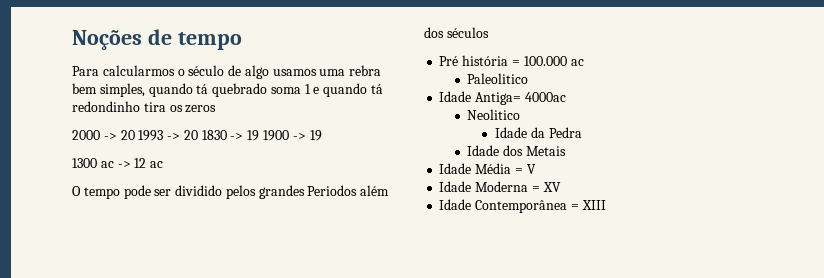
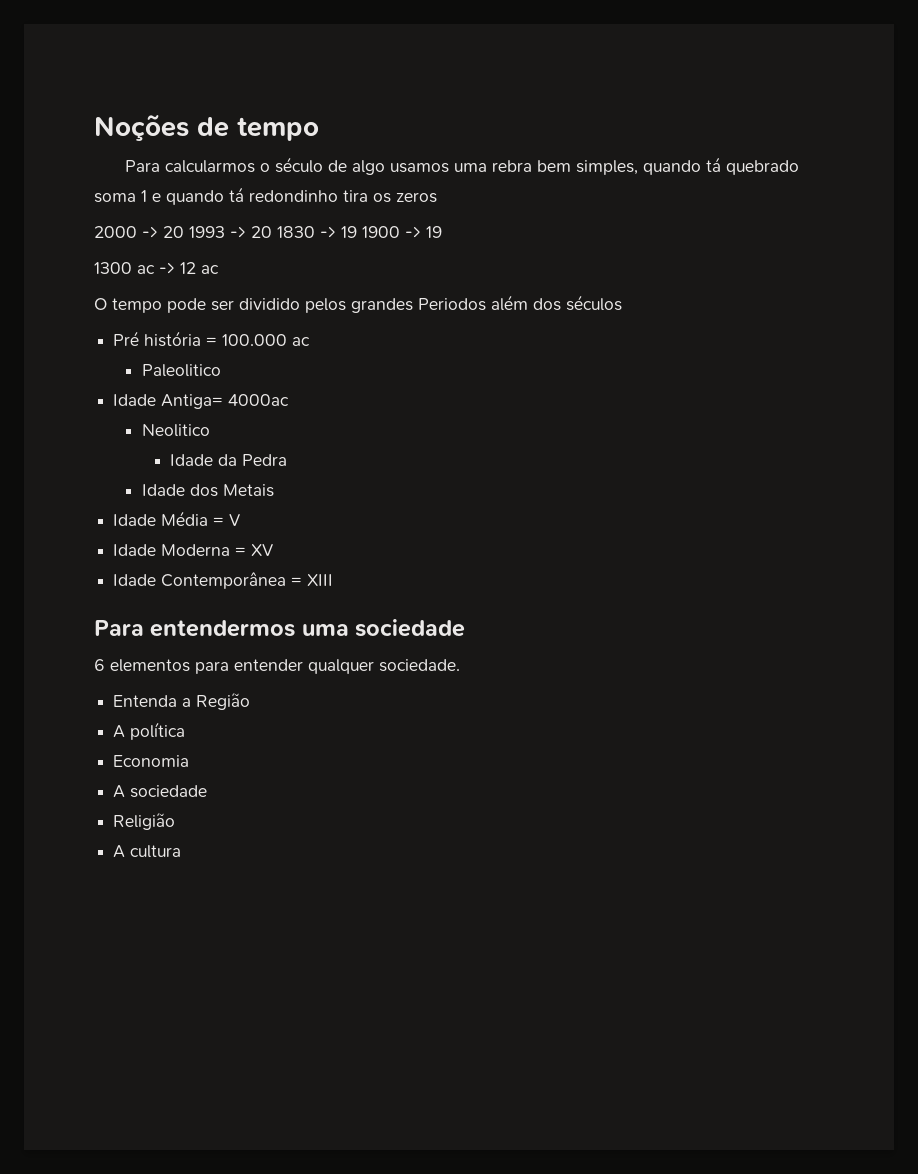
+ Para entendermos uma sociedade
+ 6 elementos para entender qualquer sociedade.
+ Entenda a Região
+ A política
+ Economia
+ A sociedade
+ Religião
+ A cultura

